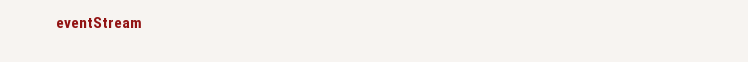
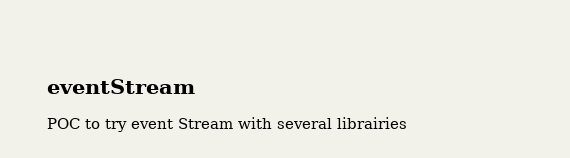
+ POC to try event Stream with several librairies

